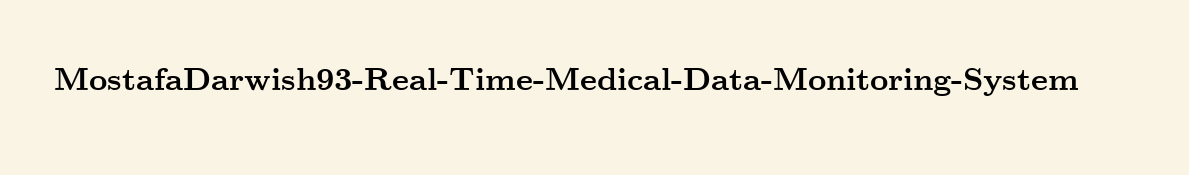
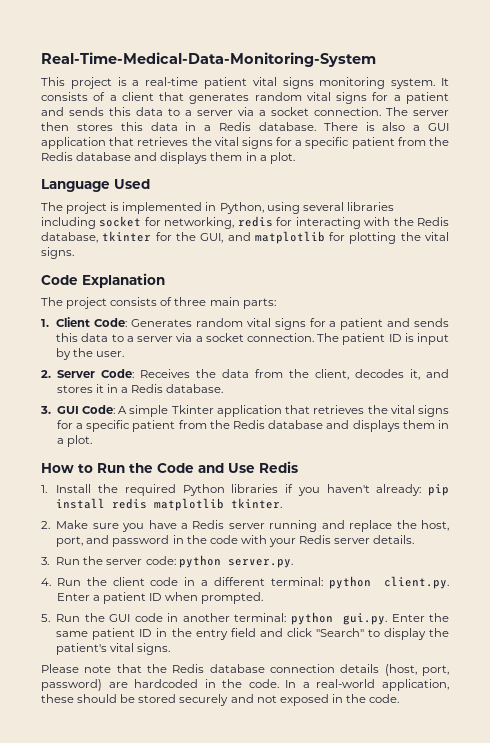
- MostafaDarwish93-Real-Time-Medical-Data-Monitoring-System
+ Real-Time-Medical-Data-Monitoring-System
+ This project is a real-time patient vital signs monitoring system. It consists of a client that generates random vital signs for a patient and sends this data to a server via a socket connection. The server then stores this data in a Redis database. There is also a GUI application that retrieves the vital signs for a specific patient from the Redis database and displays them in a plot.
+ Language Used
+ The project is implemented in Python, using several libraries including socket for networking, redis for interacting with the Redis database, tkinter for the GUI, and matplotlib for plotting the vital signs.
+ Code Explanation
+ The project consists of three main parts:
+ 1. Client Code: Generates random vital signs for a patient and sends this data to a server via a socket connection. The patient ID is input by the user.
+ 2. Server Code: Receives the data from the client, decodes it, and stores it in a Redis database.
+ 3. GUI Code: A simple Tkinter application that retrieves the vital signs for a specific patient from the Redis database and displays them in a plot.
+ How to Run the Code and Use Redis
+ 1. Install the required Python libraries if you haven't already: pip install redis matplotlib tkinter.
+ 2. Make sure you have a Redis server running and replace the host, port, and password in the code with your Redis server details.
+ 3. Run the server code: python server.py.
+ 4. Run the client code in a different terminal: python client.py. Enter a patient ID when prompted.
+ 5. Run the GUI code in another terminal: python gui.py. Enter the same patient ID in the entry field and click "Search" to display the patient's vital signs.
+ Please note that the Redis database connection details (host, port, password) are hardcoded in the code. In a real-world application, these should be stored securely and not exposed in the code.

